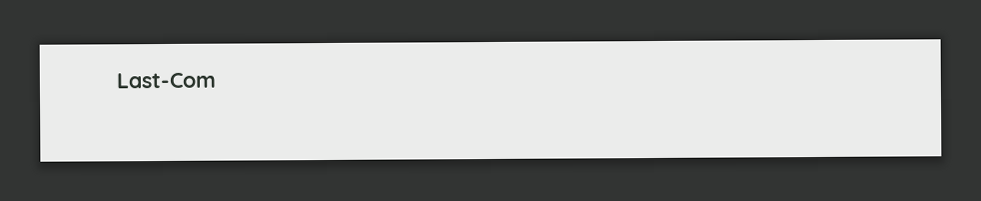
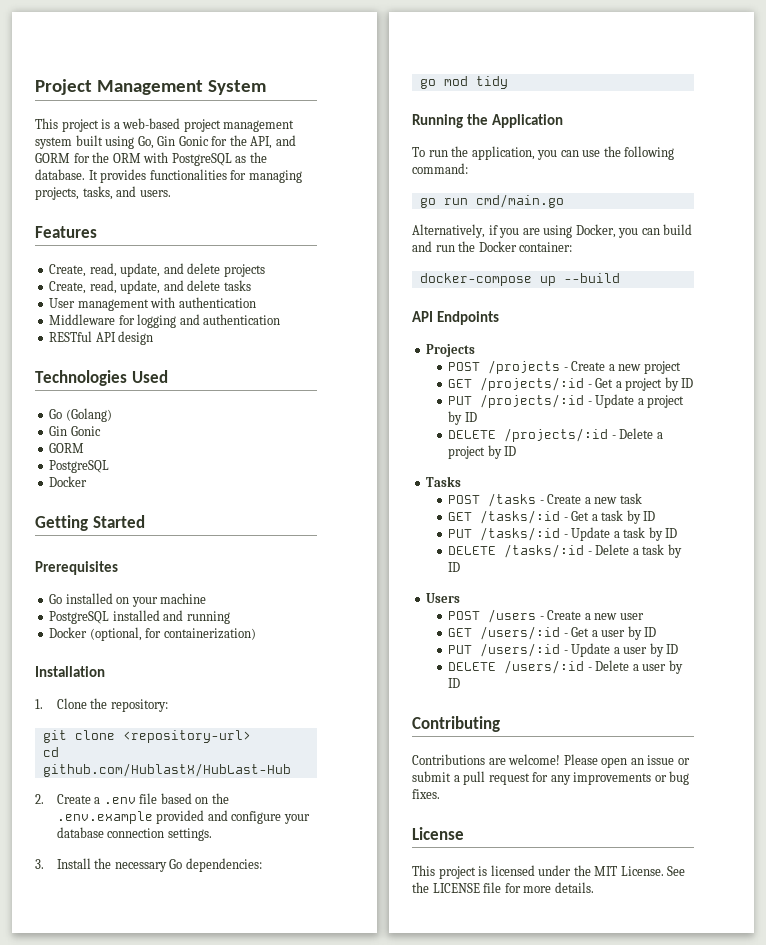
- Last-Com
+ Project Management System
+ This project is a web-based project management system built using Go, Gin Gonic for the API, and GORM for the ORM with PostgreSQL as the database. It provides functionalities for managing projects, tasks, and users.
+ Features
+ Create, read, update, and delete projects
+ Create, read, update, and delete tasks
+ User management with authentication
+ Middleware for logging and authentication
+ RESTful API design
+ Technologies Used
+ Go (Golang)
+ Gin Gonic
+ GORM
+ PostgreSQL
+ Docker
+ Getting Started
+ Prerequisites
+ Go installed on your machine
+ PostgreSQL installed and running
+ Docker (optional, for containerization)
+ Installation
+ 1. Clone the repository:
+ git clone <repository-url>
+ cd github.com/HublastX/HubLast-Hub
+ 2. Create a .env file based on the .env.example provided and configure your database connection settings.
+ 3. Install the necessary Go dependencies:
+ go mod tidy
+ Running the Application
+ To run the application, you can use the following command:
+ go run cmd/main.go
+ Alternatively, if you are using Docker, you can build and run the Docker container:
+ docker-compose up --build
+ API Endpoints
+ Projects
+ POST /projects - Create a new project
+ GET /projects/:id - Get a project by ID
+ PUT /projects/:id - Update a project by ID
+ DELETE /projects/:id - Delete a project by ID
+ Tasks
+ POST /tasks - Create a new task
+ GET /tasks/:id - Get a task by ID
+ PUT /tasks/:id - Update a task by ID
+ DELETE /tasks/:id - Delete a task by ID
+ Users
+ POST /users - Create a new user
+ GET /users/:id - Get a user by ID
+ PUT /users/:id - Update a user by ID
+ DELETE /users/:id - Delete a user by ID
+ Contributing
+ Contributions are welcome! Please open an issue or submit a pull request for any improvements or bug fixes.
+ License
+ This project is licensed under the MIT License. See the LICENSE file for more details.

